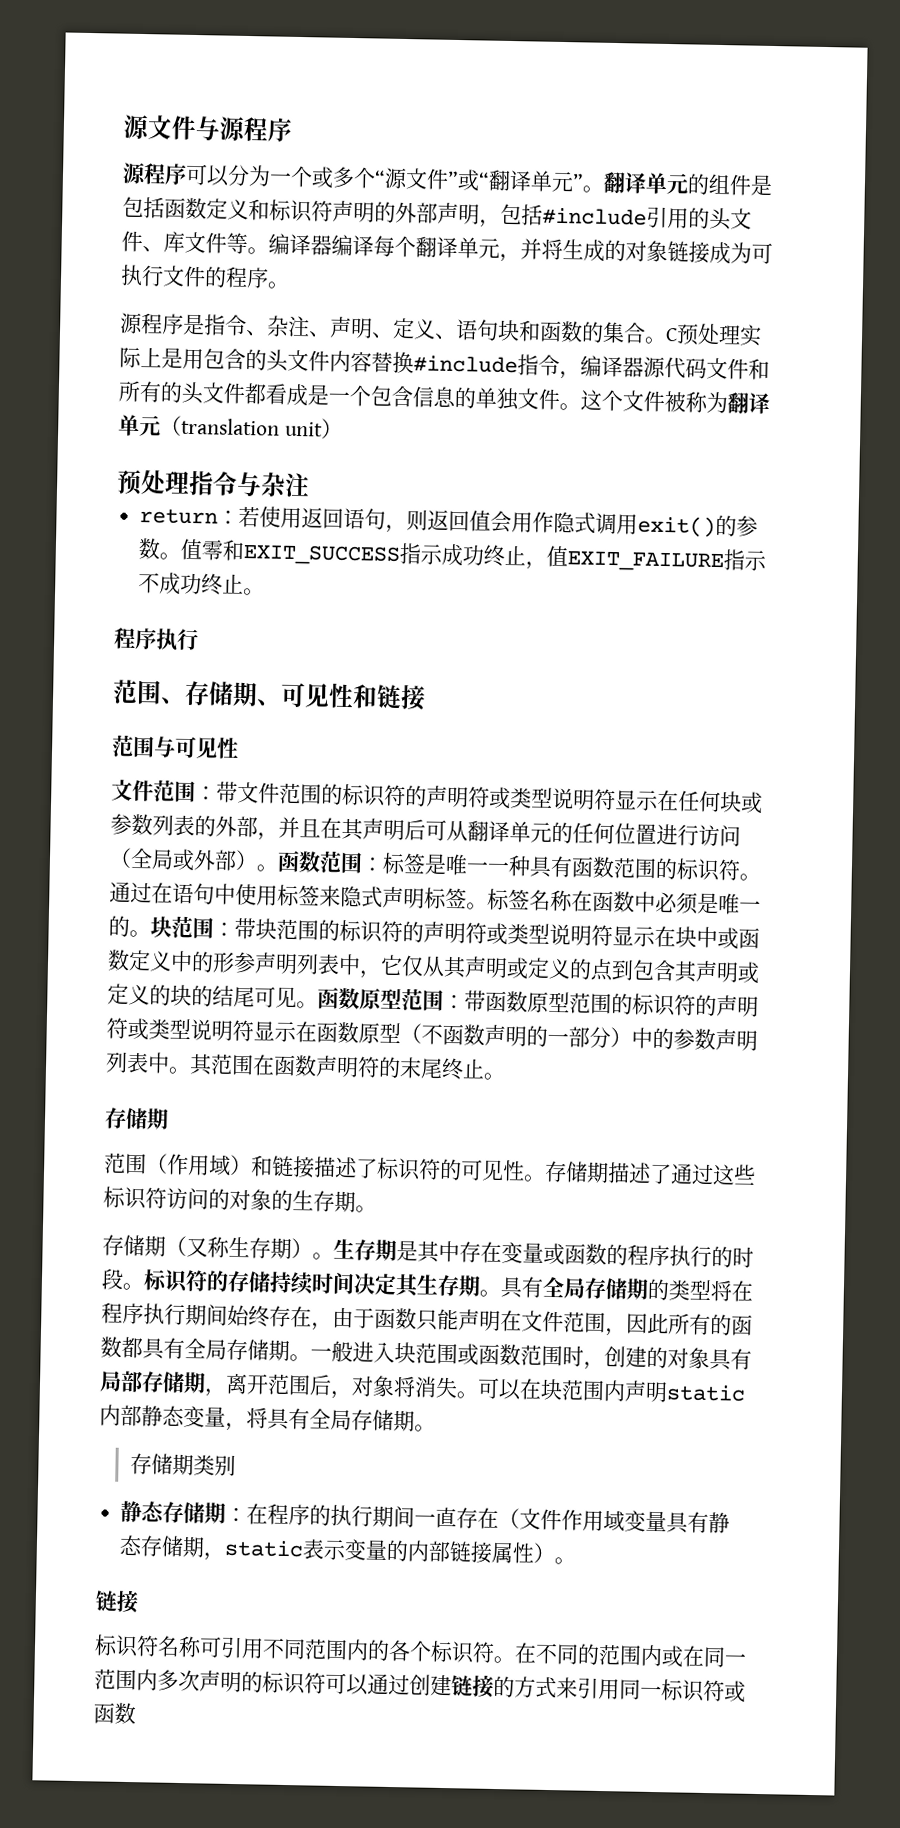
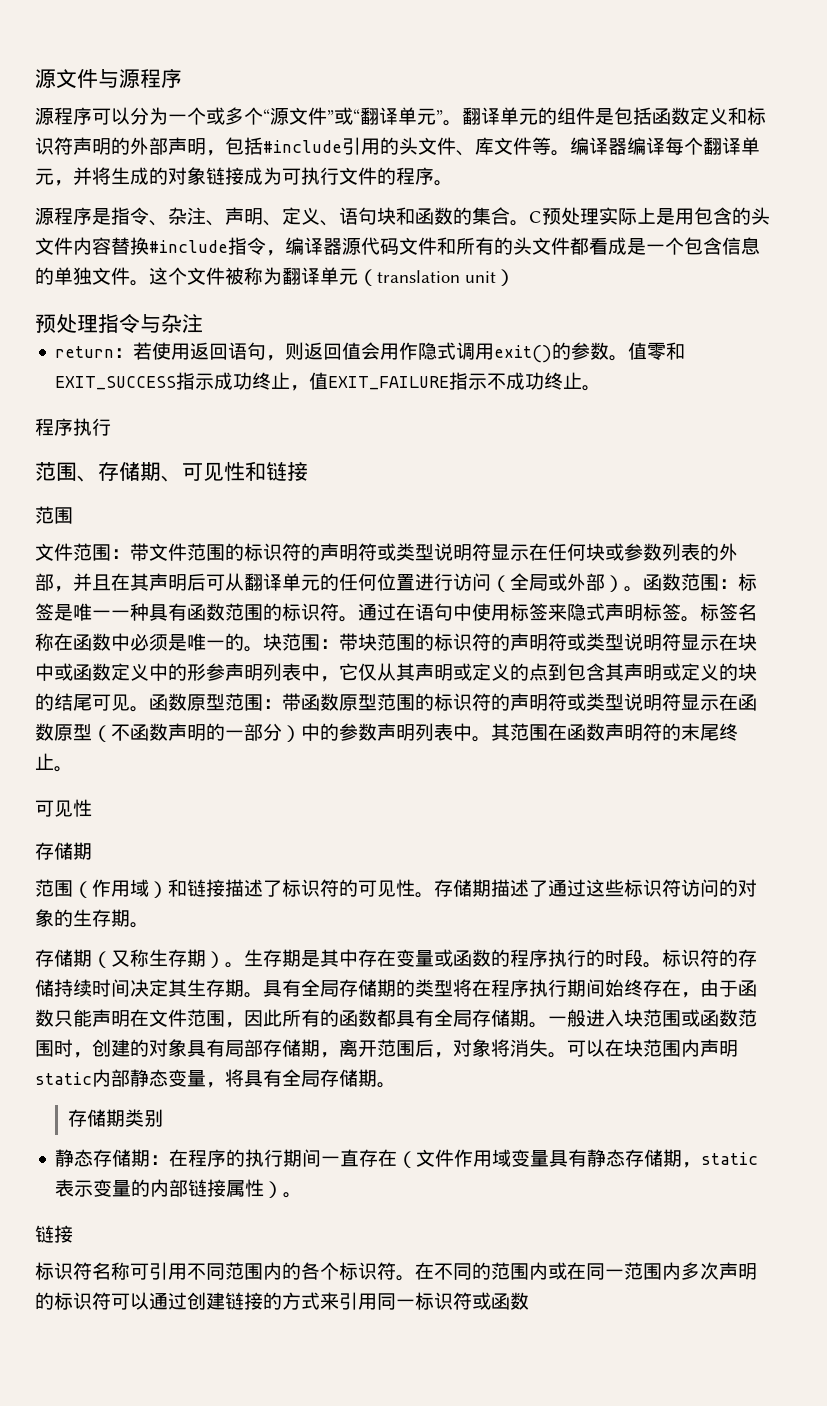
  范围、存储期、可见性和链接
- 范围与可见性
+ 范围
  其范围在函数声明符的末尾终止。
+ 可见性

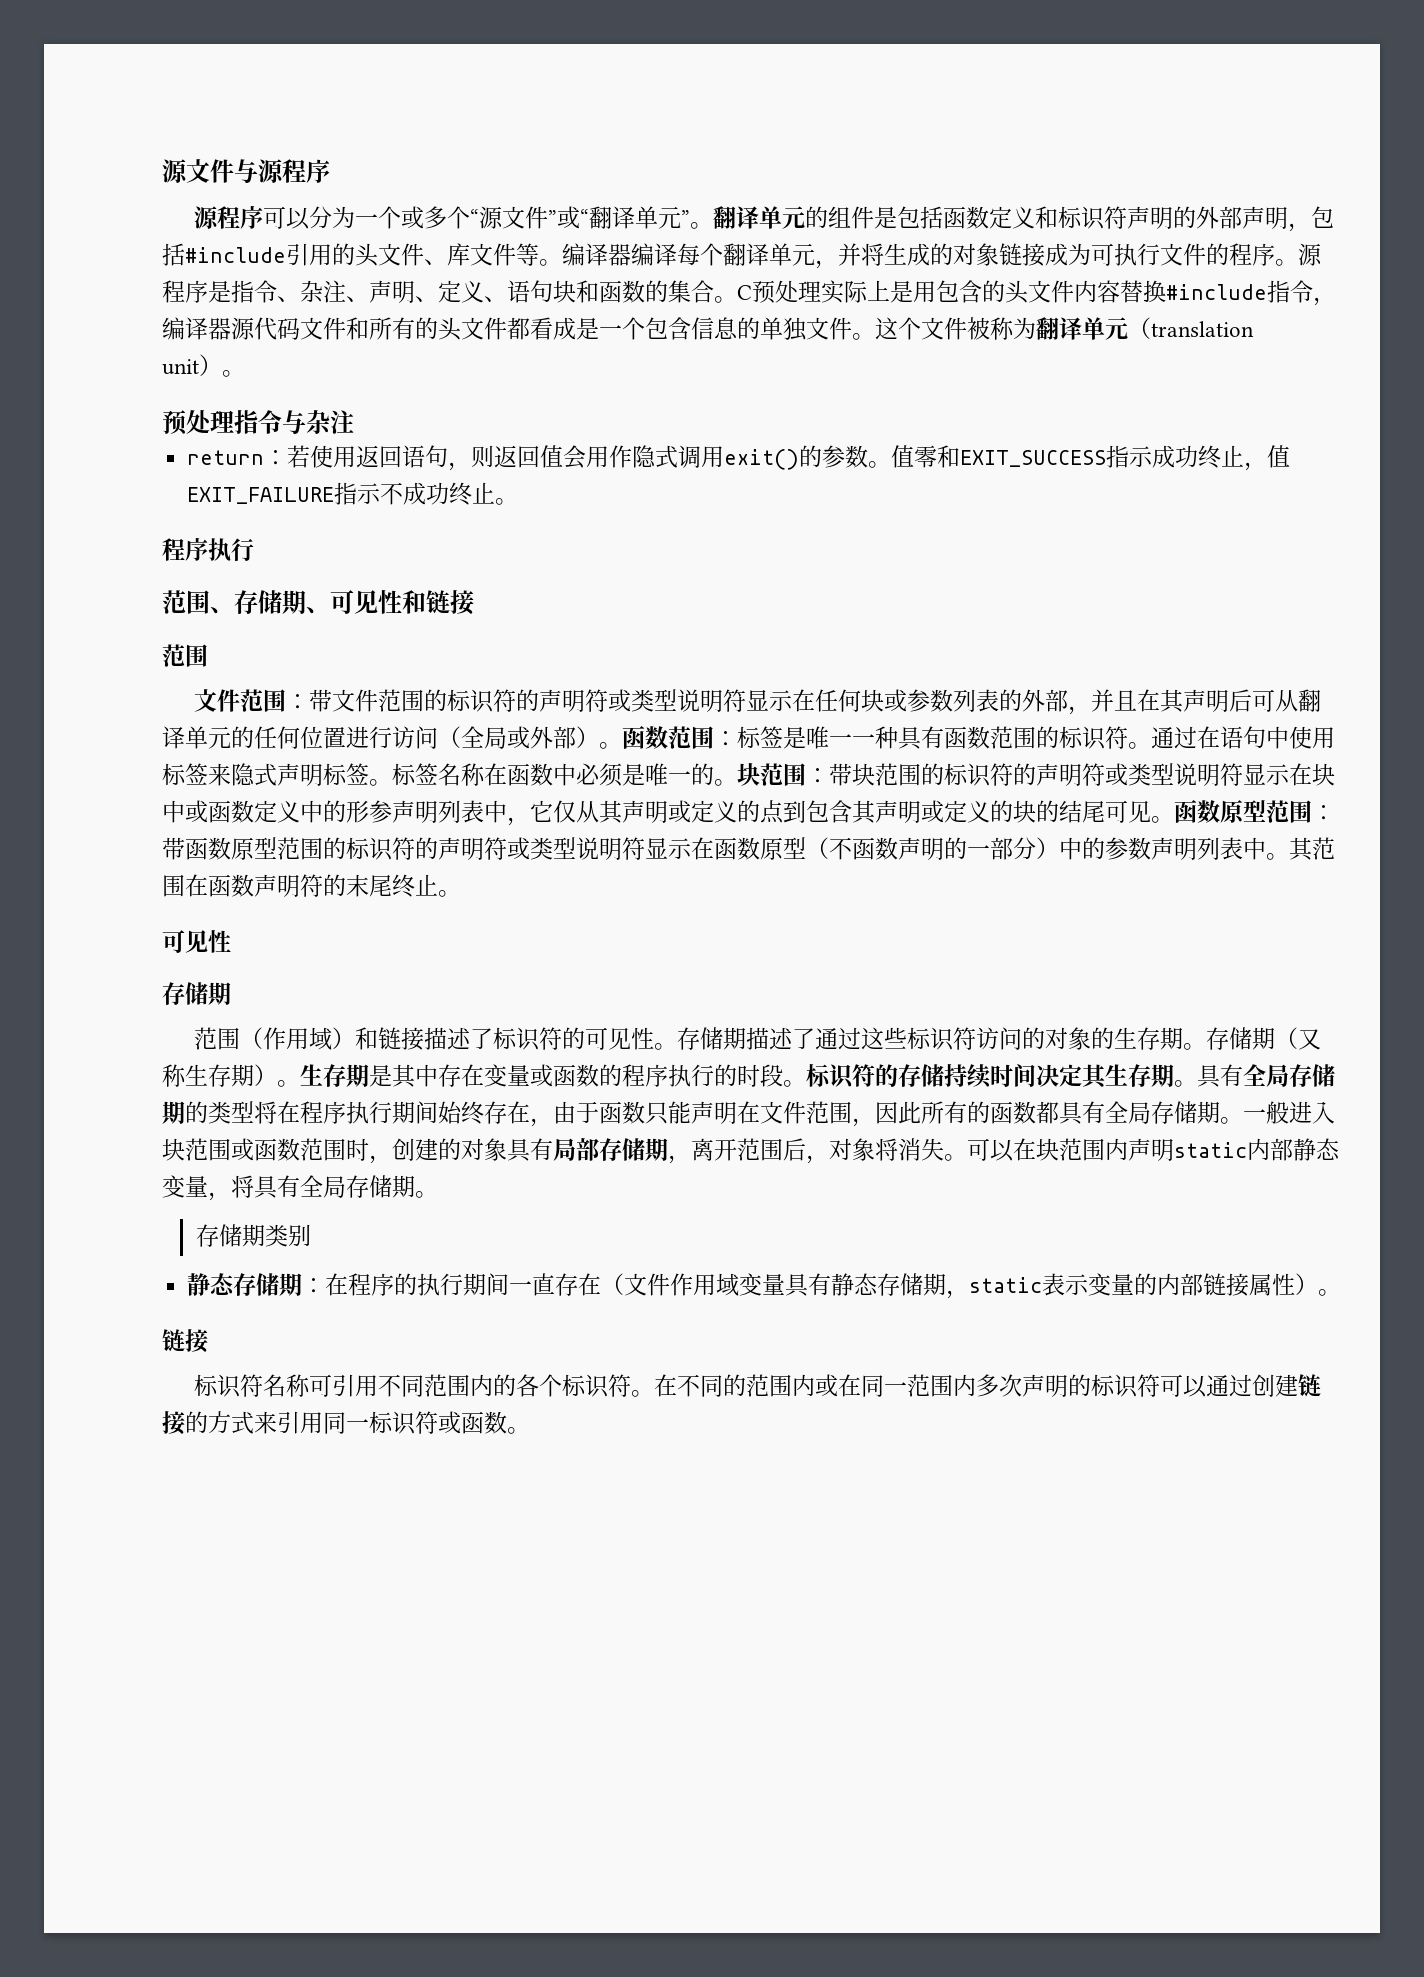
- 编译器编译每个翻译单元，并将生成的对象链接成为可执行文件的程序。
- 源程序是指令、杂注、声明、定义、语句块和函数的集合。
+ 编译器编译每个翻译单元，并将生成的对象链接成为可执行文件的程序。源程序是指令、杂注、声明、定义、语句块和函数的集合。
- 这个文件被称为翻译单元（translation unit）
+ 这个文件被称为翻译单元（translation unit）。
- 存储期描述了通过这些标识符访问的对象的生存期。
- 存储期（又称生存期）。
+ 存储期描述了通过这些标识符访问的对象的生存期。存储期（又称生存期）。
- 在不同的范围内或在同一范围内多次声明的标识符可以通过创建链接的方式来引用同一标识符或函数
+ 在不同的范围内或在同一范围内多次声明的标识符可以通过创建链接的方式来引用同一标识符或函数。

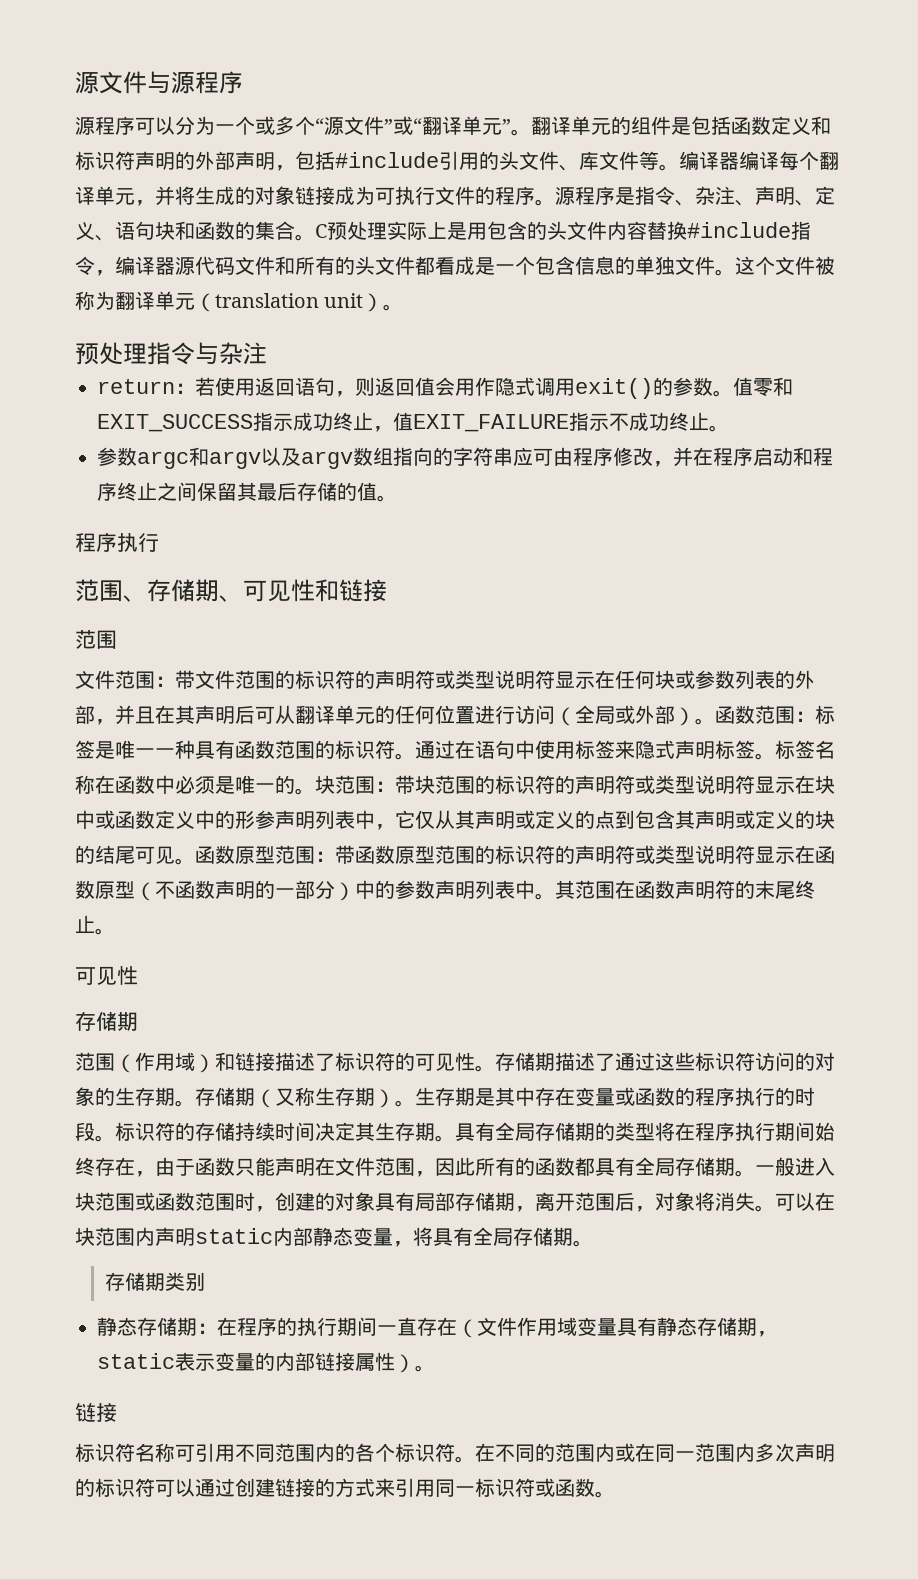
+ 参数argc和argv以及argv数组指向的字符串应可由程序修改，并在程序启动和程序终止之间保留其最后存储的值。

